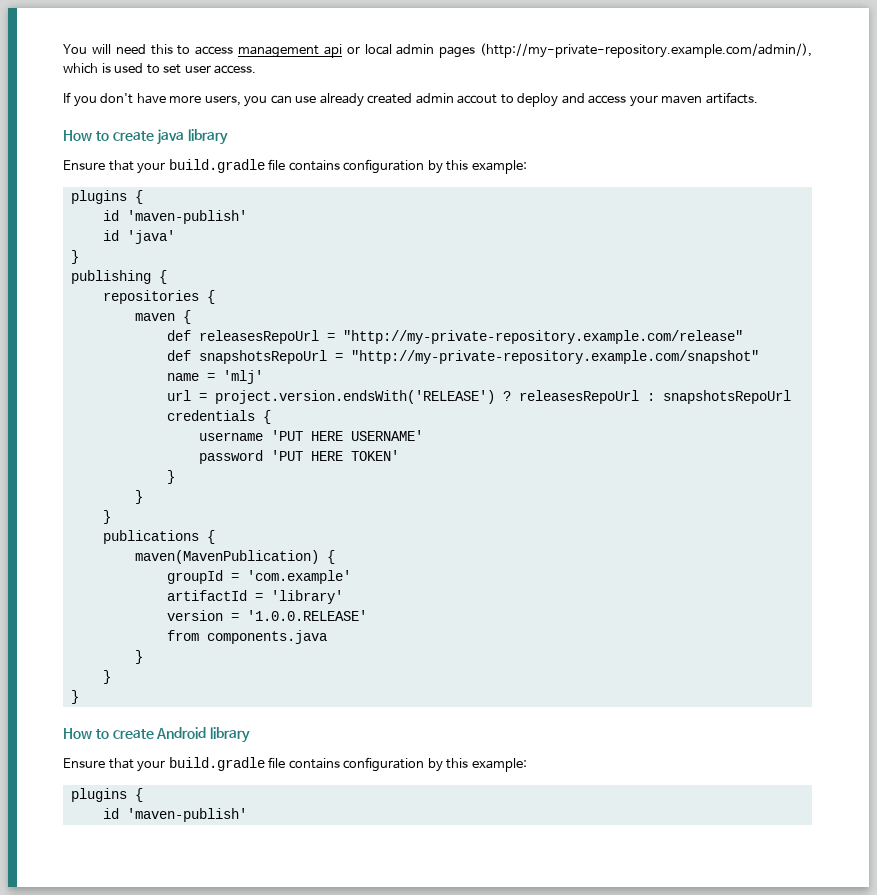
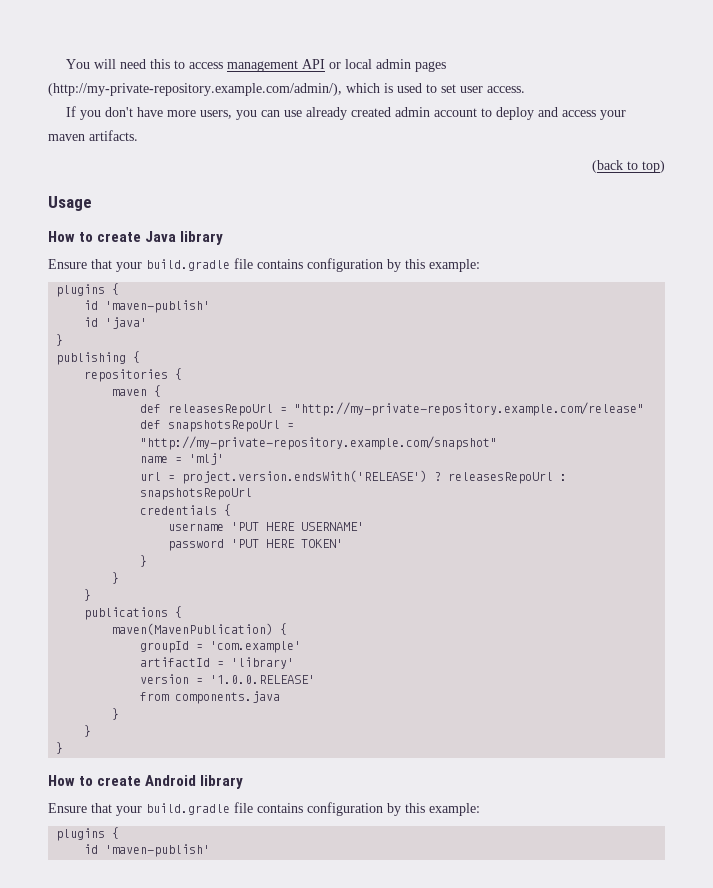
- You will need this to access management api or local admin pages (http://my-private-repository.example.com/admin/), which is used to set user access.
+ You will need this to access management API or local admin pages (http://my-private-repository.example.com/admin/), which is used to set user access.
- If you don't have more users, you can use already created admin accout to deploy and access your maven artifacts.
+ If you don't have more users, you can use already created admin account to deploy and access your maven artifacts.
- How to create java library
+ (back to top)
+ Usage
+ How to create Java library

